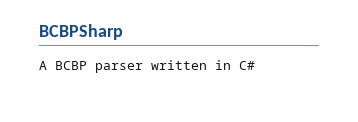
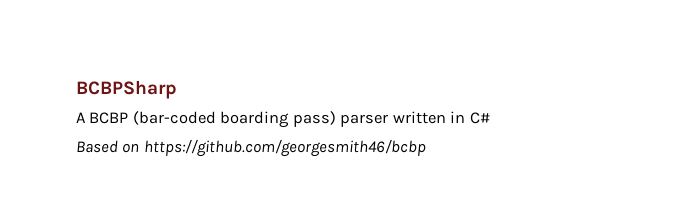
- A BCBP parser written in C#
+ A BCBP (bar-coded boarding pass) parser written in C#
+ Based on https://github.com/georgesmith46/bcbp

